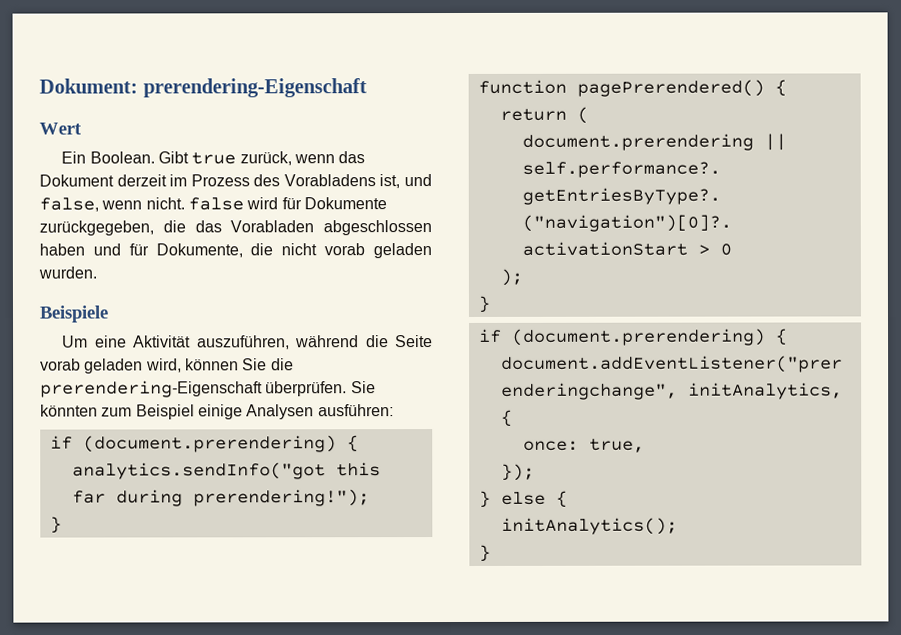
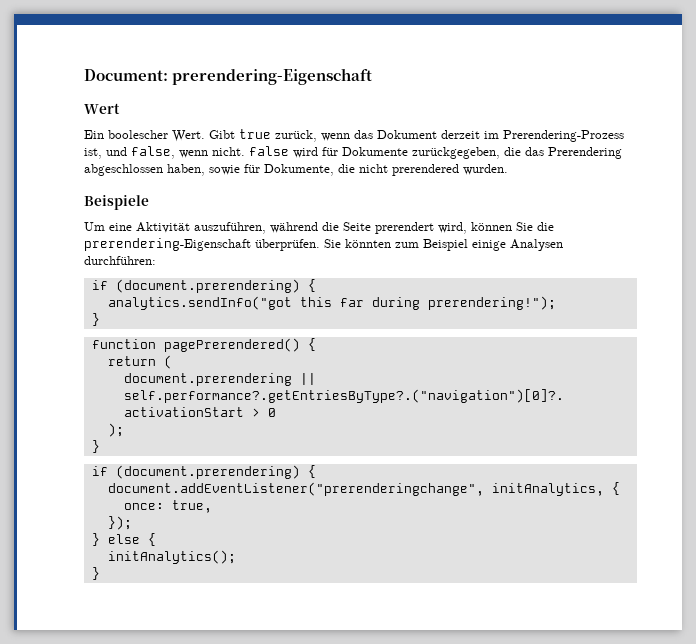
- Dokument: prerendering-Eigenschaft
+ Document: prerendering-Eigenschaft
- Ein Boolean.
+ Ein boolescher Wert.
- Gibt true zurück, wenn das Dokument derzeit im Prozess des Vorabladens ist, und false, wenn nicht. false wird für Dokumente zurückgegeben, die das Vorabladen abgeschlossen haben und für Dokumente, die nicht vorab geladen wurden.
+ Gibt true zurück, wenn das Dokument derzeit im Prerendering-Prozess ist, und false, wenn nicht. false wird für Dokumente zurückgegeben, die das Prerendering abgeschlossen haben, sowie für Dokumente, die nicht prerendered wurden.
- Um eine Aktivität auszuführen, während die Seite vorab geladen wird, können Sie die prerendering-Eigenschaft überprüfen.
+ Um eine Aktivität auszuführen, während die Seite prerendert wird, können Sie die prerendering-Eigenschaft überprüfen.
- Sie könnten zum Beispiel einige Analysen ausführen:
+ Sie könnten zum Beispiel einige Analysen durchführen:

